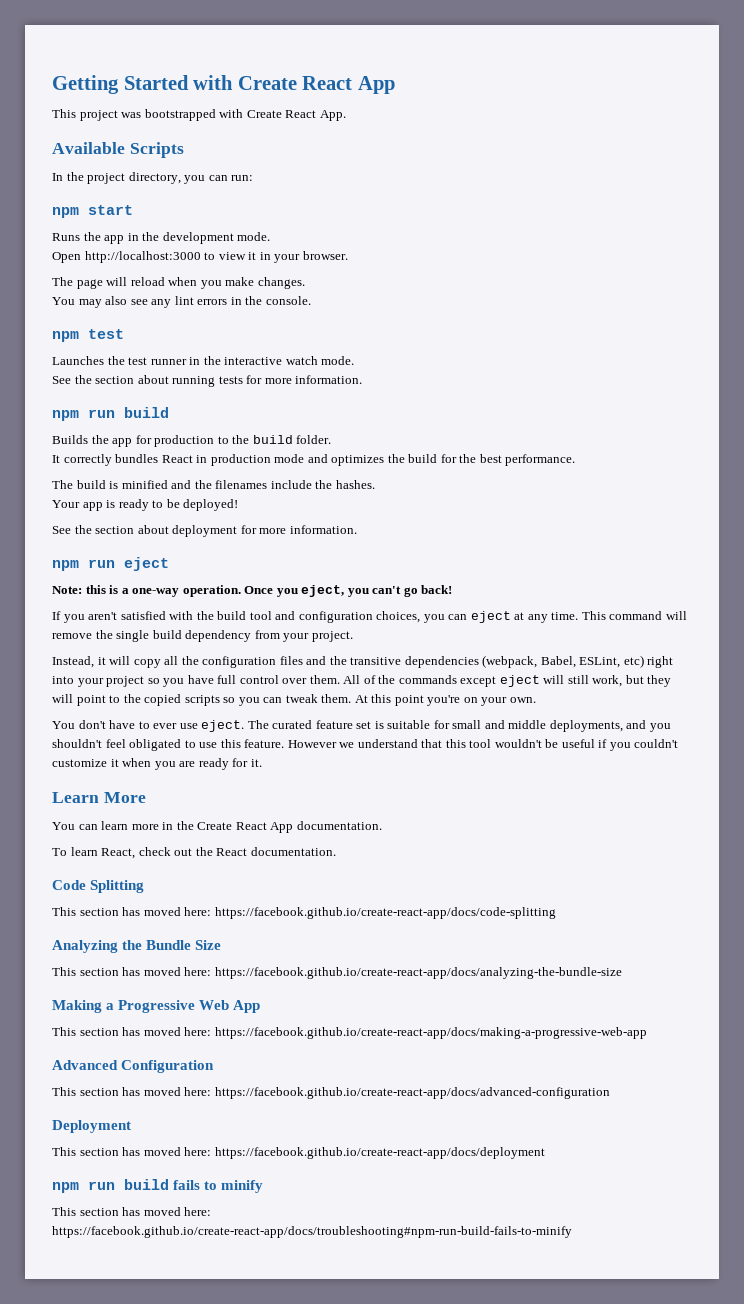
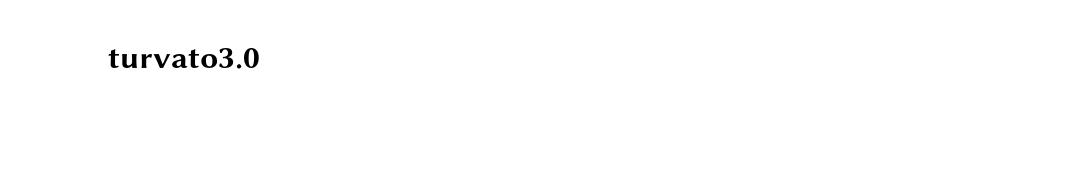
- Getting Started with Create React App
- This project was bootstrapped with Create React App.
- Available Scripts
- In the project directory, you can run:
- npm start
- Runs the app in the development mode.
- Open http://localhost:3000 to view it in your browser.
- The page will reload when you make changes.
- You may also see any lint errors in the console.
- npm test
- Launches the test runner in the interactive watch mode.
- See the section about running tests for more information.
- npm run build
- Builds the app for production to the build folder.
- It correctly bundles React in production mode and optimizes the build for the best performance.
- The build is minified and the filenames include the hashes.
- Your app is ready to be deployed!
- See the section about deployment for more information.
- npm run eject
- Note: this is a one-way operation. Once you eject, you can't go back!
- If you aren't satisfied with the build tool and configuration choices, you can eject at any time. This command will remove the single build dependency from your project.
- Instead, it will copy all the configuration files and the transitive dependencies (webpack, Babel, ESLint, etc) right into your project so you have full control over them. All of the commands except eject will still work, but they will point to the copied scripts so you can tweak them. At this point you're on your own.
- You don't have to ever use eject. The curated feature set is suitable for small and middle deployments, and you shouldn't feel obligated to use this feature. However we understand that this tool wouldn't be useful if you couldn't customize it when you are ready for it.
- Learn More
- You can learn more in the Create React App documentation.
- To learn React, check out the React documentation.
- Code Splitting
- This section has moved here: https://facebook.github.io/create-react-app/docs/code-splitting
- Analyzing the Bundle Size
- This section has moved here: https://facebook.github.io/create-react-app/docs/analyzing-the-bundle-size
- Making a Progressive Web App
- This section has moved here: https://facebook.github.io/create-react-app/docs/making-a-progressive-web-app
- Advanced Configuration
- This section has moved here: https://facebook.github.io/create-react-app/docs/advanced-configuration
- Deployment
- This section has moved here: https://facebook.github.io/create-react-app/docs/deployment
- npm run build fails to minify
- This section has moved here: https://facebook.github.io/create-react-app/docs/troubleshooting#npm-run-build-fails-to-minify
+ turvato3.0

